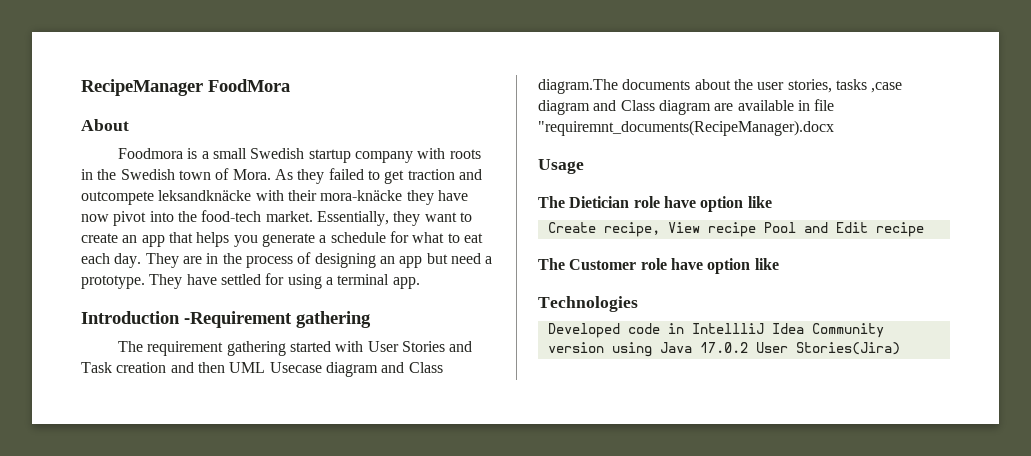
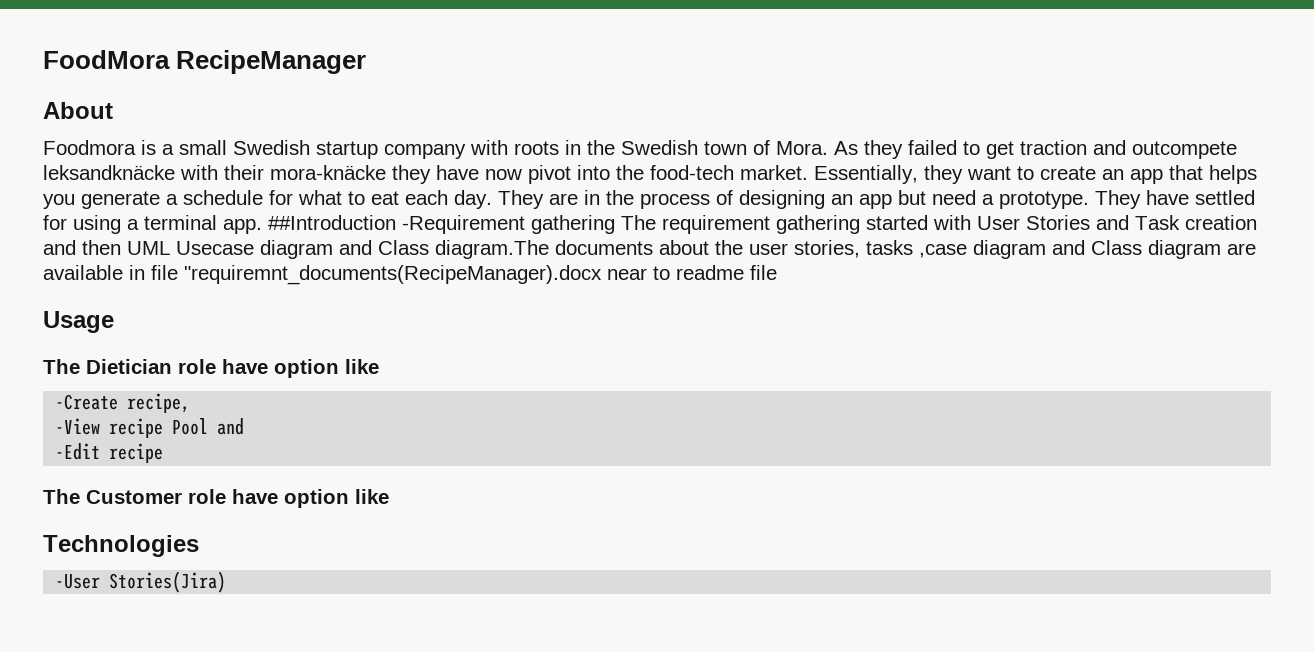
- RecipeManager FoodMora
+ FoodMora RecipeManager
- They have settled for using a terminal app.
- Introduction -Requirement gathering
- The requirement gathering started with User Stories and Task creation and then UML Usecase diagram and Class diagram.The documents about the user stories, tasks ,case diagram and Class diagram are available in file "requiremnt_documents(RecipeManager).docx
+ They have settled for using a terminal app. ##Introduction -Requirement gathering The requirement gathering started with User Stories and Task creation and then UML Usecase diagram and Class diagram.The documents about the user stories, tasks ,case diagram and Class diagram are available in file "requiremnt_documents(RecipeManager).docx near to readme file
- Create recipe, View recipe Pool and Edit recipe
+ -Create recipe,
+ -View recipe Pool and
+ -Edit recipe
- Developed code in IntellliJ Idea Community version using Java 17.0.2 User Stories(Jira)
+ -User Stories(Jira)

